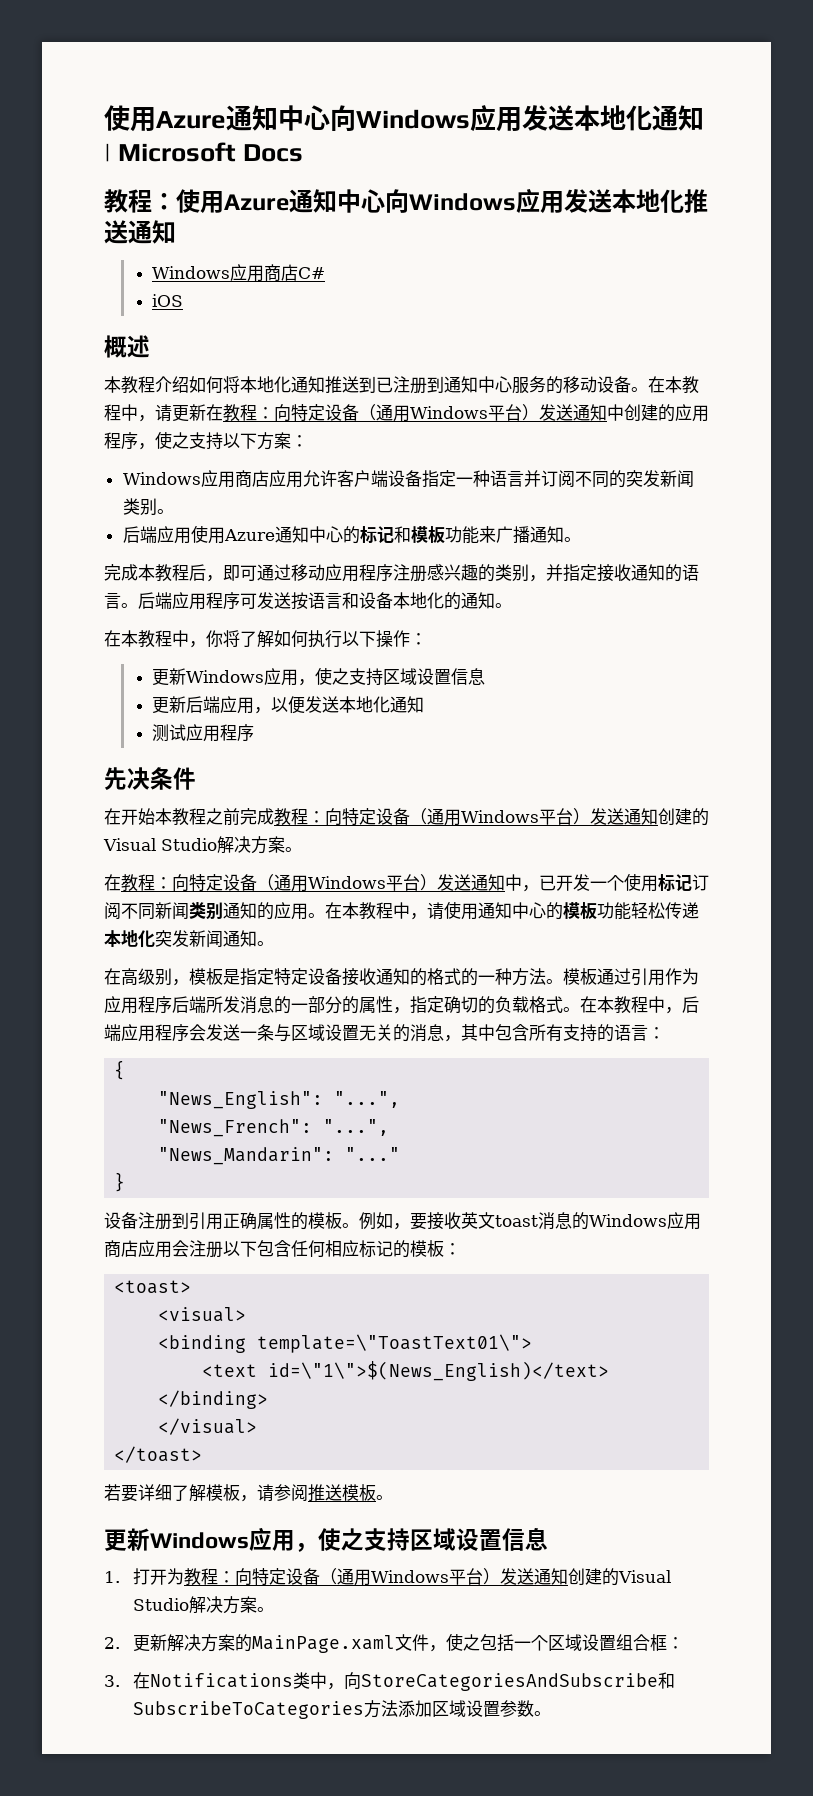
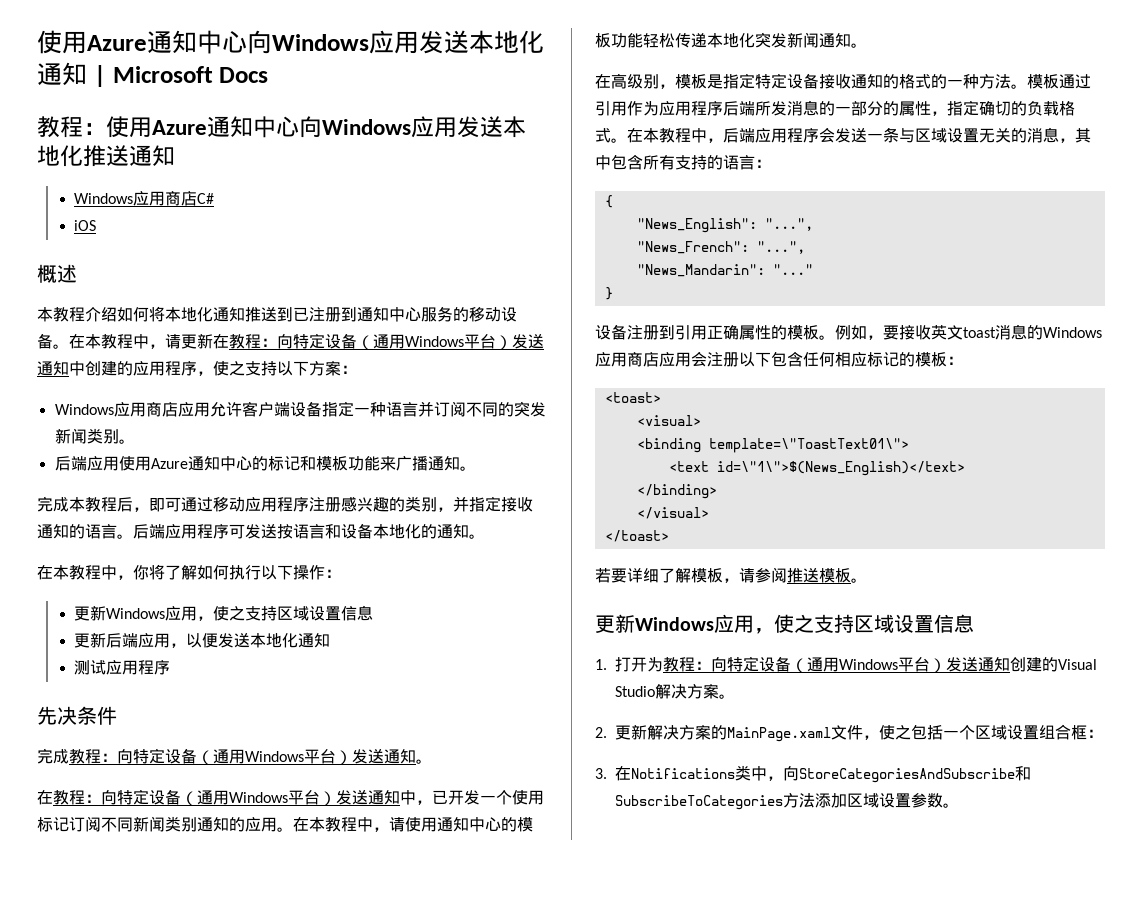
- 在开始本教程之前完成教程：向特定设备（通用Windows平台）发送通知创建的Visual Studio解决方案。
+ 完成教程：向特定设备（通用Windows平台）发送通知。

